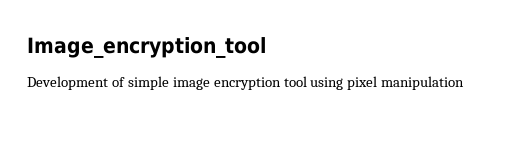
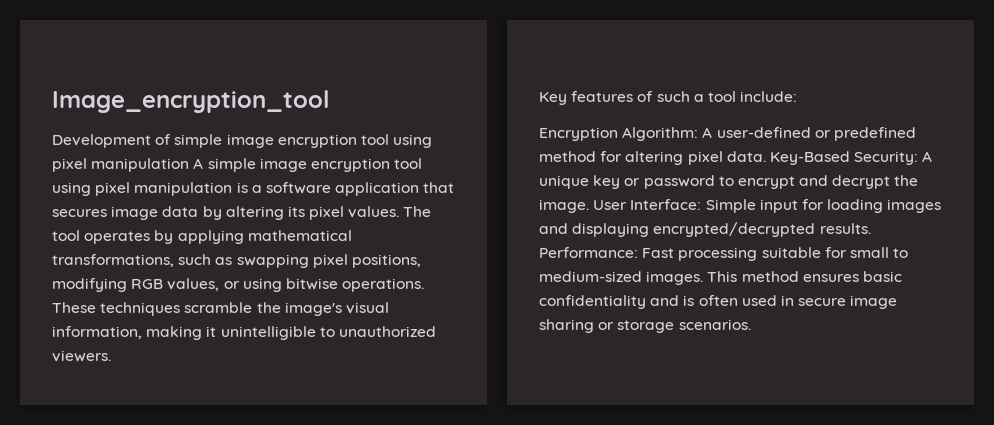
- Development of simple image encryption tool using pixel manipulation
+ Development of simple image encryption tool using pixel manipulation A simple image encryption tool using pixel manipulation is a software application that secures image data by altering its pixel values. The tool operates by applying mathematical transformations, such as swapping pixel positions, modifying RGB values, or using bitwise operations. These techniques scramble the image's visual information, making it unintelligible to unauthorized viewers.
+ Key features of such a tool include:
+ Encryption Algorithm: A user-defined or predefined method for altering pixel data. Key-Based Security: A unique key or password to encrypt and decrypt the image. User Interface: Simple input for loading images and displaying encrypted/decrypted results. Performance: Fast processing suitable for small to medium-sized images. This method ensures basic confidentiality and is often used in secure image sharing or storage scenarios.

